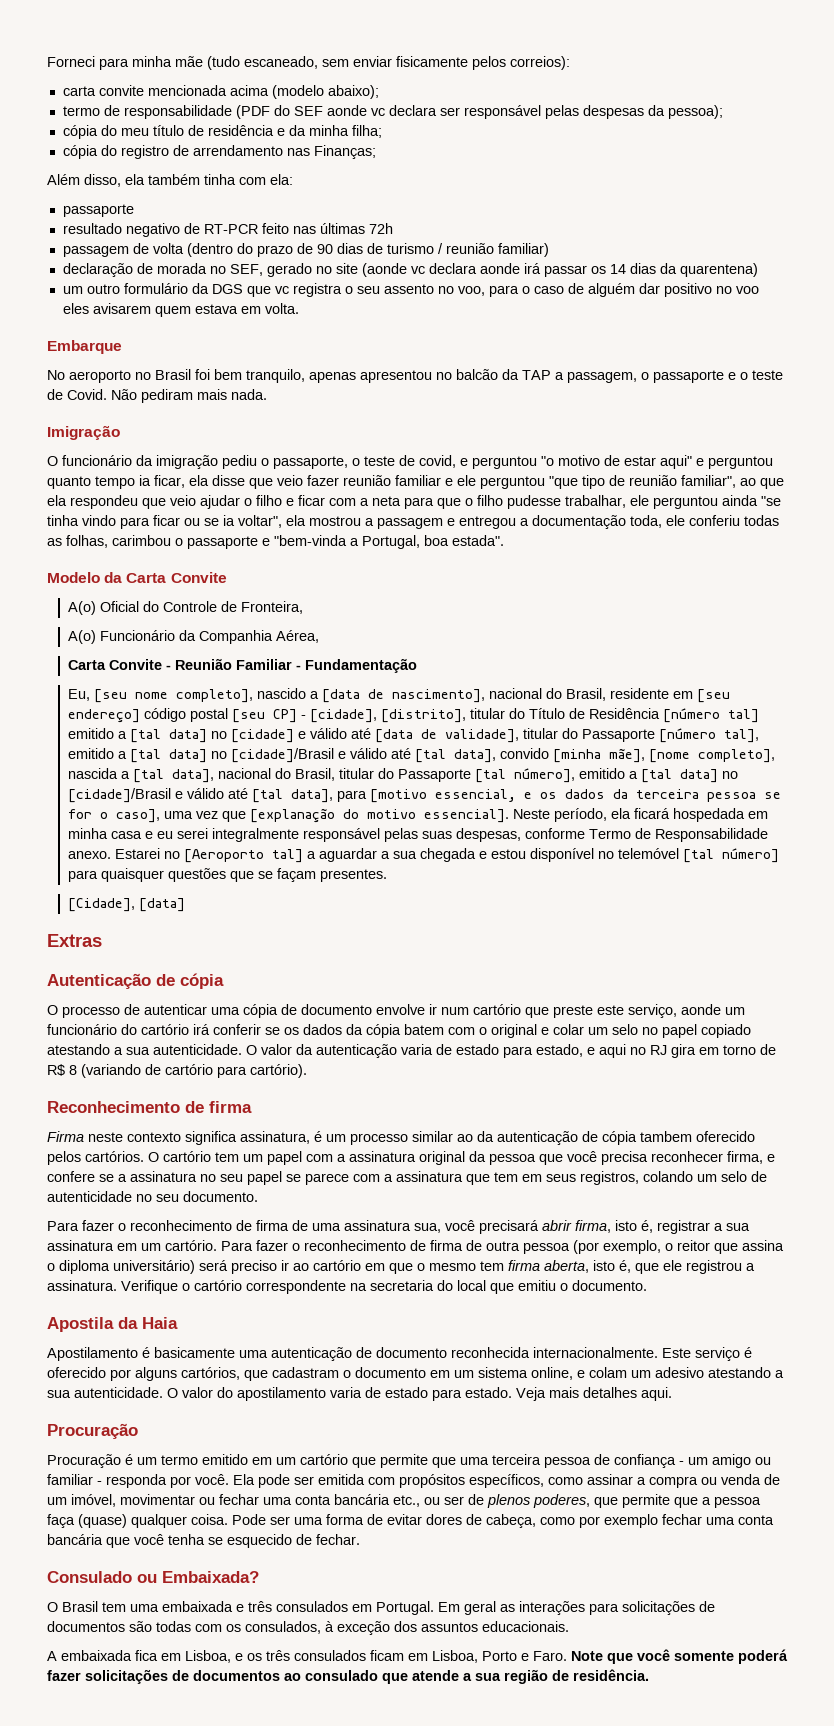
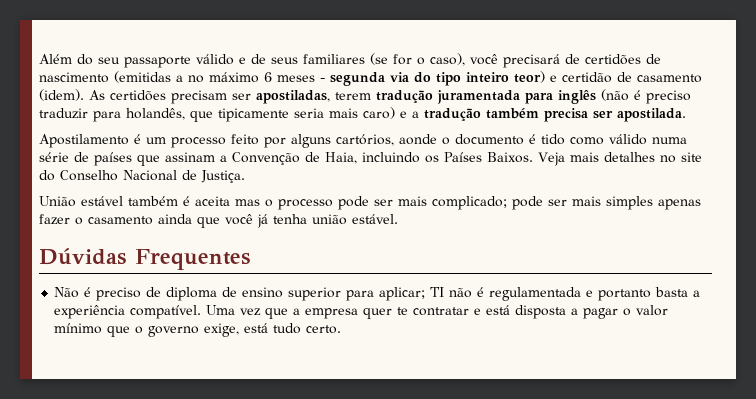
- Forneci para minha mãe (tudo escaneado, sem enviar fisicamente pelos correios):
- carta convite mencionada acima (modelo abaixo);
- termo de responsabilidade (PDF do SEF aonde vc declara ser responsável pelas despesas da pessoa);
- cópia do meu título de residência e da minha filha;
- cópia do registro de arrendamento nas Finanças;
- Além disso, ela também tinha com ela:
- passaporte
- resultado negativo de RT-PCR feito nas últimas 72h
- passagem de volta (dentro do prazo de 90 dias de turismo / reunião familiar)
- declaração de morada no SEF, gerado no site (aonde vc declara aonde irá passar os 14 dias da quarentena)
- um outro formulário da DGS que vc registra o seu assento no voo, para o caso de alguém dar positivo no voo eles avisarem quem estava em volta.
- Embarque
- No aeroporto no Brasil foi bem tranquilo, apenas apresentou no balcão da TAP a passagem, o passaporte e o teste de Covid. Não pediram mais nada.
- Imigração
- O funcionário da imigração pediu o passaporte, o teste de covid, e perguntou "o motivo de estar aqui" e perguntou quanto tempo ia ficar, ela disse que veio fazer reunião familiar e ele perguntou "que tipo de reunião familiar", ao que ela respondeu que veio ajudar o filho e ficar com a neta para que o filho pudesse trabalhar, ele perguntou ainda "se tinha vindo para ficar ou se ia voltar", ela mostrou a passagem e entregou a documentação toda, ele conferiu todas as folhas, carimbou o passaporte e "bem-vinda a Portugal, boa estada".
- Modelo da Carta Convite
- A(o) Oficial do Controle de Fronteira,
- A(o) Funcionário da Companhia Aérea,
- Carta Convite - Reunião Familiar - Fundamentação
- Eu, [seu nome completo], nascido a [data de nascimento], nacional do Brasil, residente em [seu endereço] código postal [seu CP] - [cidade], [distrito], titular do Título de Residência [número tal] emitido a [tal data] no [cidade] e válido até [data de validade], titular do Passaporte [número tal], emitido a [tal data] no [cidade]/Brasil e válido até [tal data], convido [minha mãe], [nome completo], nascida a [tal data], nacional do Brasil, titular do Passaporte [tal número], emitido a [tal data] no [cidade]/Brasil e válido até [tal data], para [motivo essencial, e os dados da terceira pessoa se for o caso], uma vez que [explanação do motivo essencial]. Neste período, ela ficará hospedada em minha casa e eu serei integralmente responsável pelas suas despesas, conforme Termo de Responsabilidade anexo. Estarei no [Aeroporto tal] a aguardar a sua chegada e estou disponível no telemóvel [tal número] para quaisquer questões que se façam presentes.
- [Cidade], [data]
- Extras
- Autenticação de cópia
- O processo de autenticar uma cópia de documento envolve ir num cartório que preste este serviço, aonde um funcionário do cartório irá conferir se os dados da cópia batem com o original e colar um selo no papel copiado atestando a sua autenticidade. O valor da autenticação varia de estado para estado, e aqui no RJ gira em torno de R$ 8 (variando de cartório para cartório).
- Reconhecimento de firma
- Firma neste contexto significa assinatura, é um processo similar ao da autenticação de cópia tambem oferecido pelos cartórios. O cartório tem um papel com a assinatura original da pessoa que você precisa reconhecer firma, e confere se a assinatura no seu papel se parece com a assinatura que tem em seus registros, colando um selo de autenticidade no seu documento.
- Para fazer o reconhecimento de firma de uma assinatura sua, você precisará abrir firma, isto é, registrar a sua assinatura em um cartório. Para fazer o reconhecimento de firma de outra pessoa (por exemplo, o reitor que assina o diploma universitário) será preciso ir ao cartório em que o mesmo tem firma aberta, isto é, que ele registrou a assinatura. Verifique o cartório correspondente na secretaria do local que emitiu o documento.
- Apostila da Haia
- Apostilamento é basicamente uma autenticação de documento reconhecida internacionalmente. Este serviço é oferecido por alguns cartórios, que cadastram o documento em um sistema online, e colam um adesivo atestando a sua autenticidade. O valor do apostilamento varia de estado para estado. Veja mais detalhes aqui.
- Procuração
- Procuração é um termo emitido em um cartório que permite que uma terceira pessoa de confiança - um amigo ou familiar - responda por você. Ela pode ser emitida com propósitos específicos, como assinar a compra ou venda de um imóvel, movimentar ou fechar uma conta bancária etc., ou ser de plenos poderes, que permite que a pessoa faça (quase) qualquer coisa. Pode ser uma forma de evitar dores de cabeça, como por exemplo fechar uma conta bancária que você tenha se esquecido de fechar.
- Consulado ou Embaixada?
- O Brasil tem uma embaixada e três consulados em Portugal. Em geral as interações para solicitações de documentos são todas com os consulados, à exceção dos assuntos educacionais.
- A embaixada fica em Lisboa, e os três consulados ficam em Lisboa, Porto e Faro. Note que você somente poderá fazer solicitações de documentos ao consulado que atende a sua região de residência.
+ Além do seu passaporte válido e de seus familiares (se for o caso), você precisará de certidões de nascimento (emitidas a no máximo 6 meses - segunda via do tipo inteiro teor) e certidão de casamento (idem). As certidões precisam ser apostiladas, terem tradução juramentada para inglês (não é preciso traduzir para holandês, que tipicamente seria mais caro) e a tradução também precisa ser apostilada.
+ Apostilamento é um processo feito por alguns cartórios, aonde o documento é tido como válido numa série de países que assinam a Convenção de Haia, incluindo os Países Baixos. Veja mais detalhes no site do Conselho Nacional de Justiça.
+ União estável também é aceita mas o processo pode ser mais complicado; pode ser mais simples apenas fazer o casamento ainda que você já tenha união estável.
+ Dúvidas Frequentes
+ Não é preciso de diploma de ensino superior para aplicar; TI não é regulamentada e portanto basta a experiência compatível. Uma vez que a empresa quer te contratar e está disposta a pagar o valor mínimo que o governo exige, está tudo certo.

